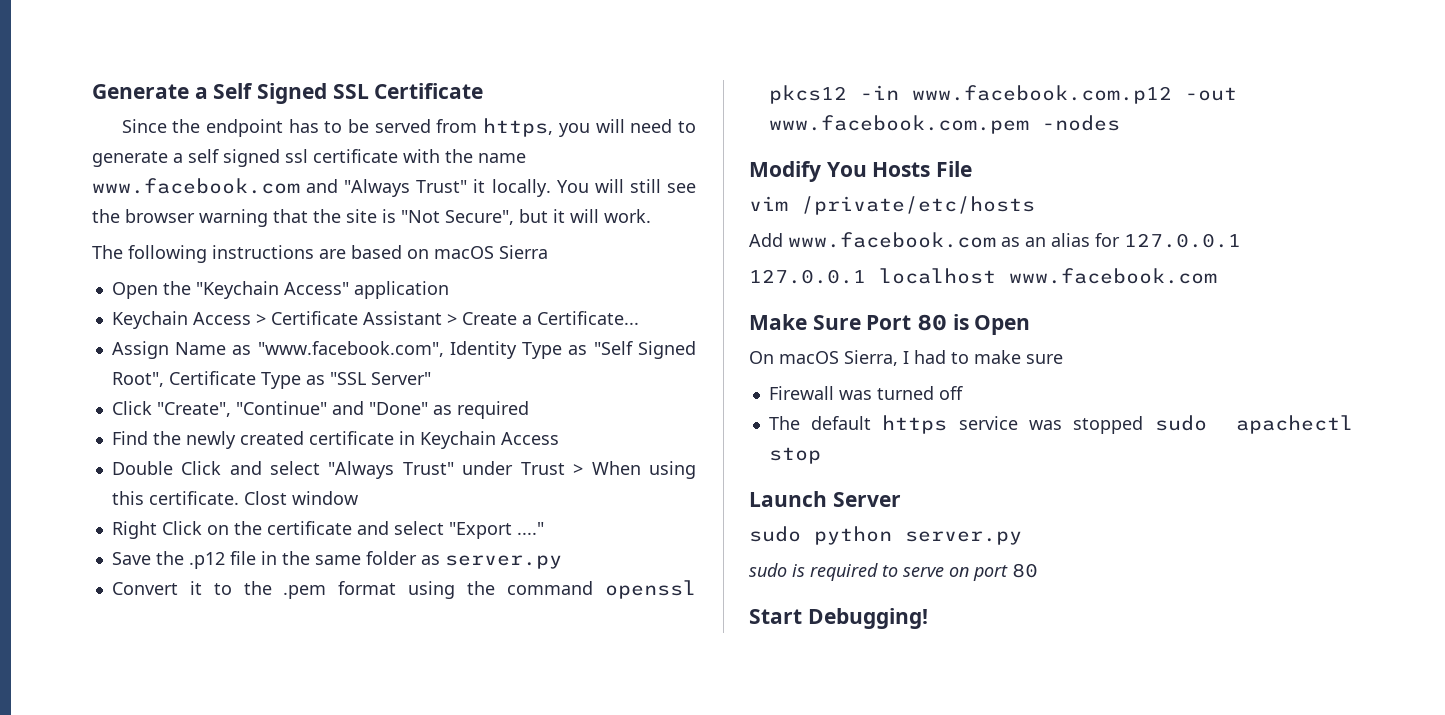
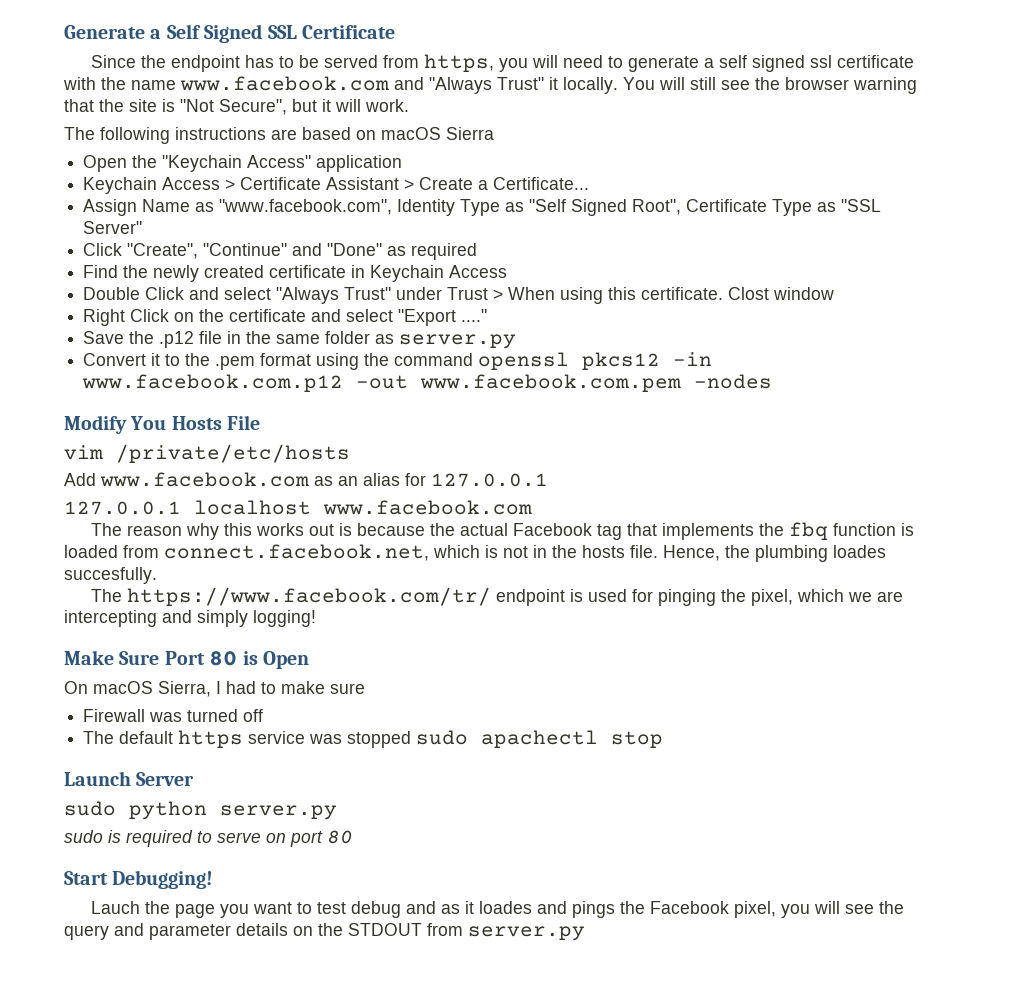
+ The reason why this works out is because the actual Facebook tag that implements the fbq function is loaded from connect.facebook.net, which is not in the hosts file. Hence, the plumbing loades succesfully.
+ The https://www.facebook.com/tr/ endpoint is used for pinging the pixel, which we are intercepting and simply logging!
+ Lauch the page you want to test debug and as it loades and pings the Facebook pixel, you will see the query and parameter details on the STDOUT from server.py

